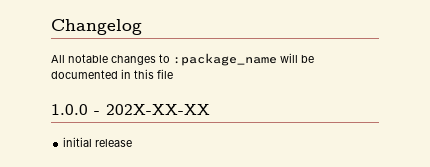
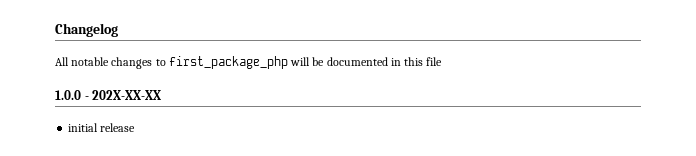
- All notable changes to :package_name will be documented in this file
+ All notable changes to first_package_php will be documented in this file

